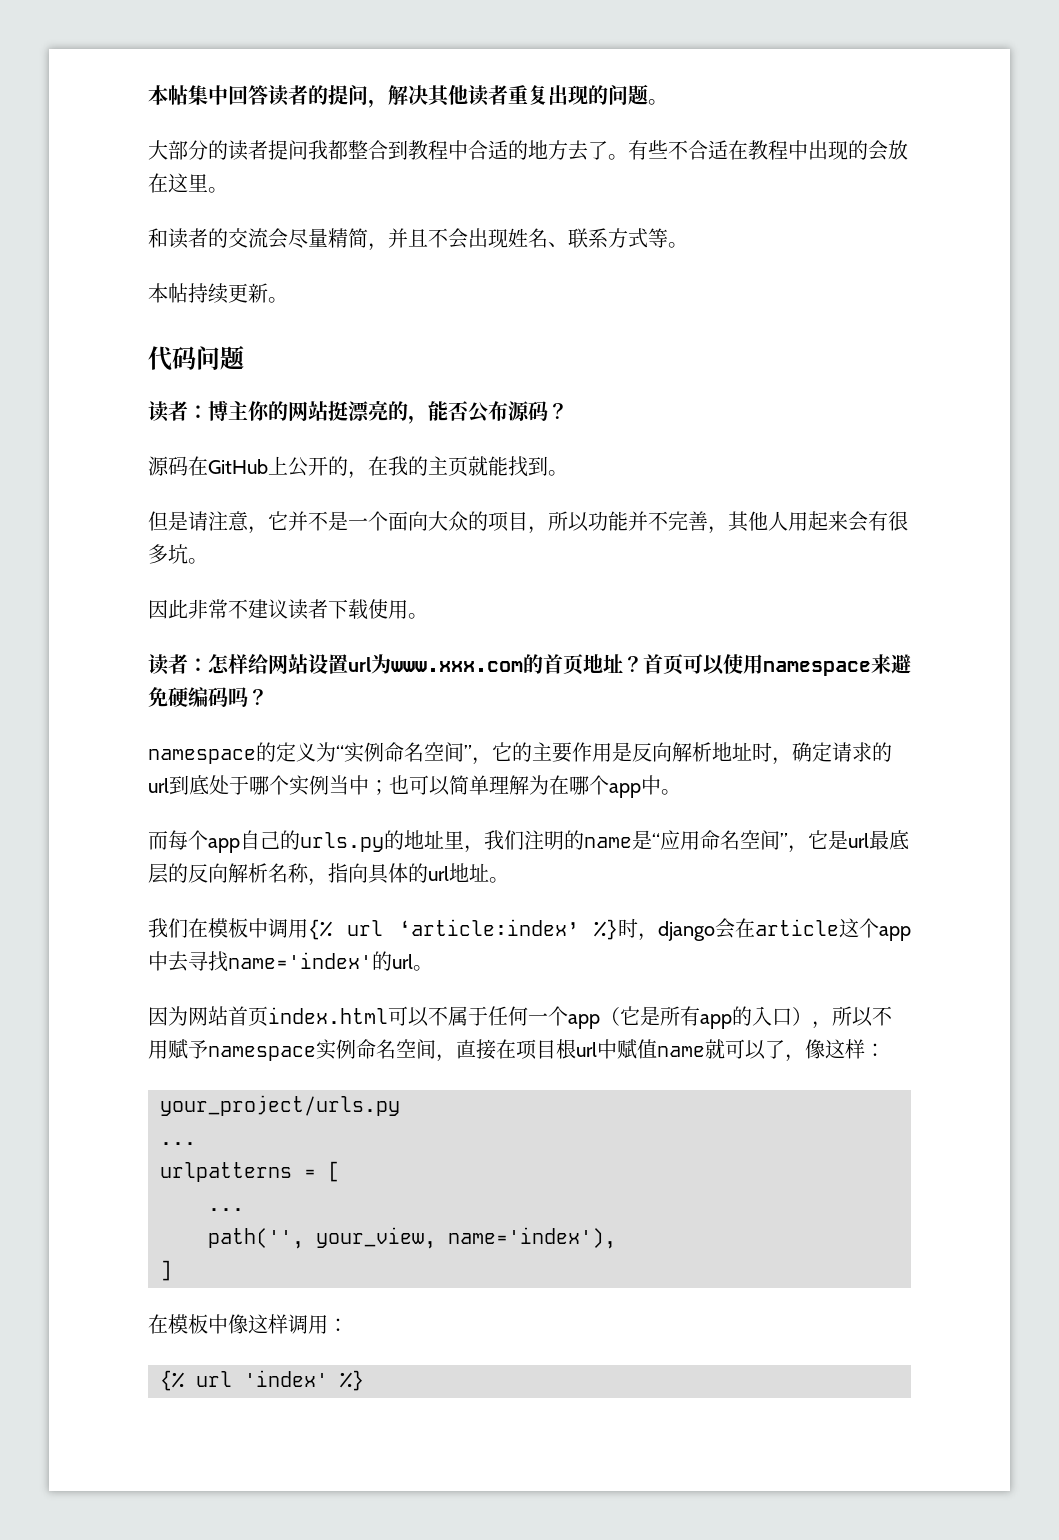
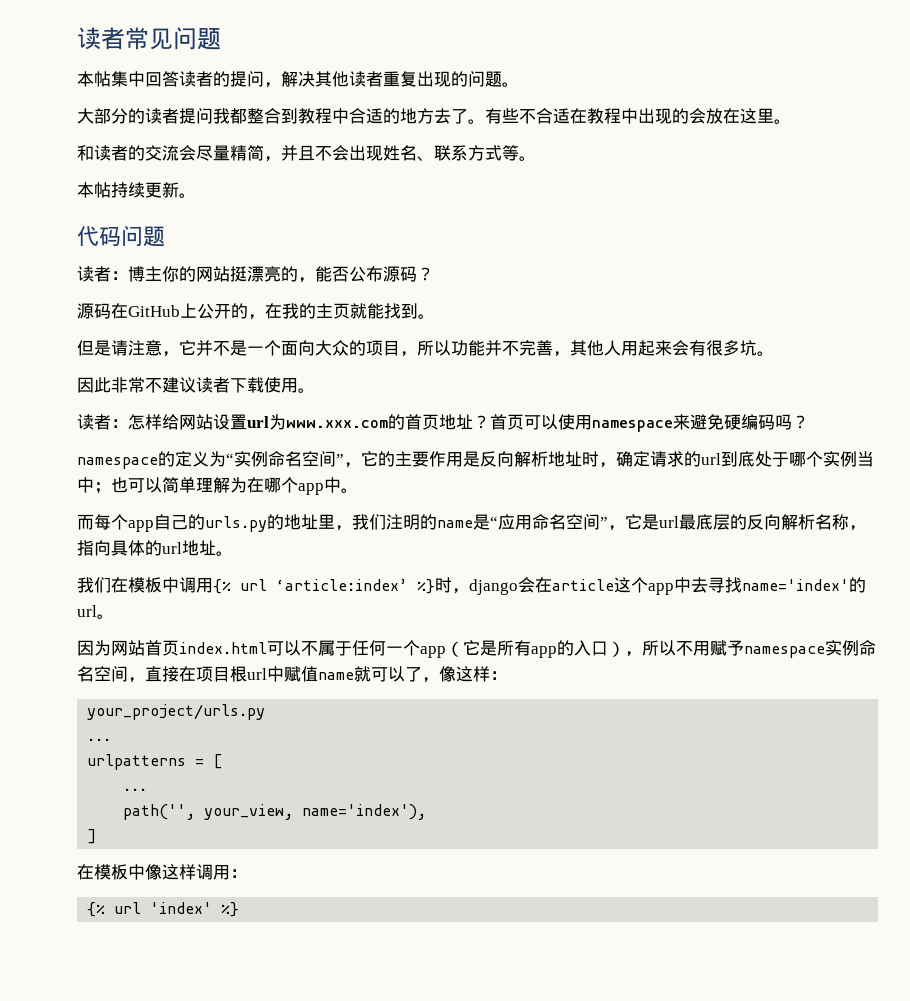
+ 读者常见问题

